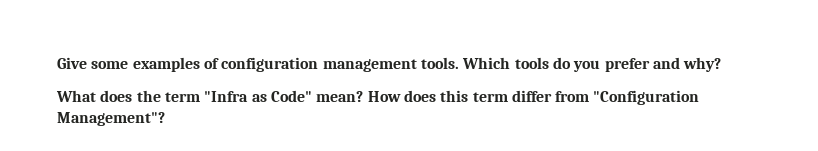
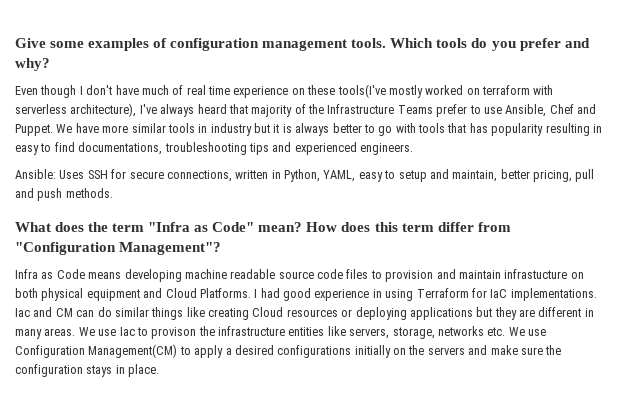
+ Even though I don't have much of real time experience on these tools(I've mostly worked on terraform with serverless architecture), I've always heard that majority of the Infrastructure Teams prefer to use Ansible, Chef and Puppet. We have more similar tools in industry but it is always better to go with tools that has popularity resulting in easy to find documentations, troubleshooting tips and experienced engineers.
+ Ansible: Uses SSH for secure connections, written in Python, YAML, easy to setup and maintain, better pricing, pull and push methods.
+ Infra as Code means developing machine readable source code files to provision and maintain infrastucture on both physical equipment and Cloud Platforms. I had good experience in using Terraform for IaC implementations. Iac and CM can do similar things like creating Cloud resources or deploying applications but they are different in many areas. We use Iac to provison the infrastructure entities like servers, storage, networks etc. We use Configuration Management(CM) to apply a desired configurations initially on the servers and make sure the configuration stays in place.

